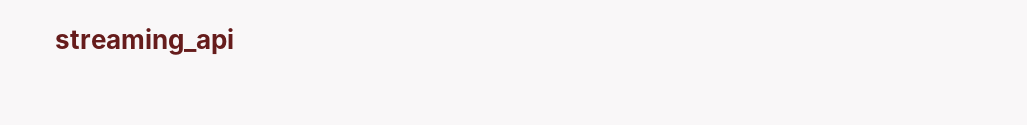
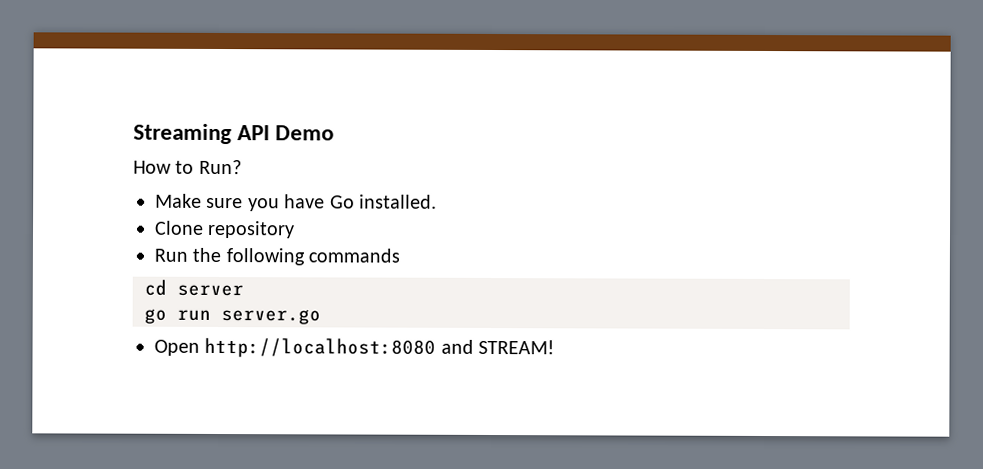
- streaming_api
+ Streaming API Demo
+ How to Run?
+ Make sure you have Go installed.
+ Clone repository
+ Run the following commands
+ cd server
+ go run server.go
+ Open http://localhost:8080 and STREAM!

